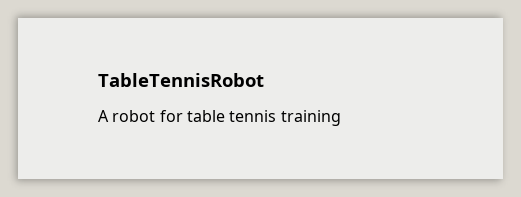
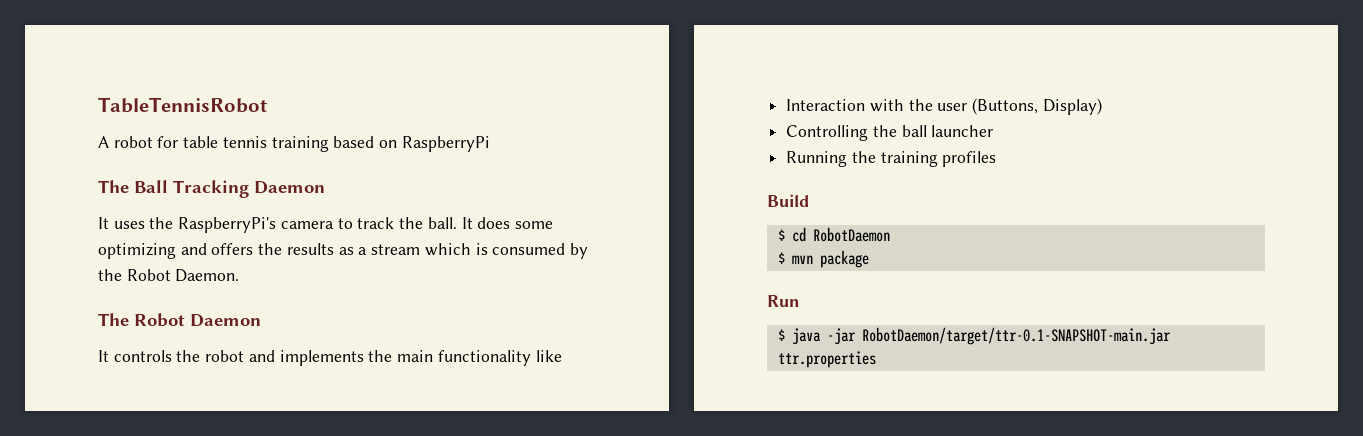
- A robot for table tennis training
+ A robot for table tennis training based on RaspberryPi
+ The Ball Tracking Daemon
+ It uses the RaspberryPi's camera to track the ball. It does some optimizing and offers the results as a stream which is consumed by the Robot Daemon.
+ The Robot Daemon
+ It controls the robot and implements the main functionality like
+ Interaction with the user (Buttons, Display)
+ Controlling the ball launcher
+ Running the training profiles
+ Build
+ $ cd RobotDaemon
+ $ mvn package
+ Run
+ $ java -jar RobotDaemon/target/ttr-0.1-SNAPSHOT-main.jar ttr.properties

